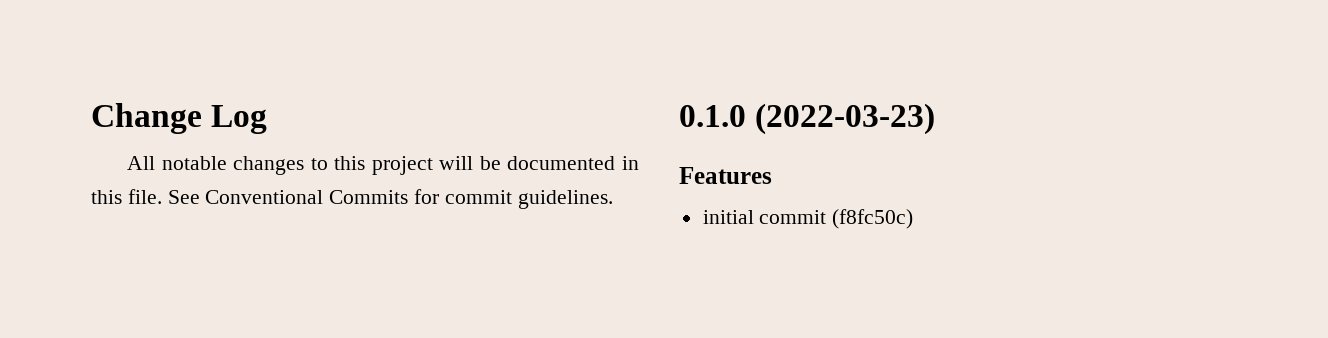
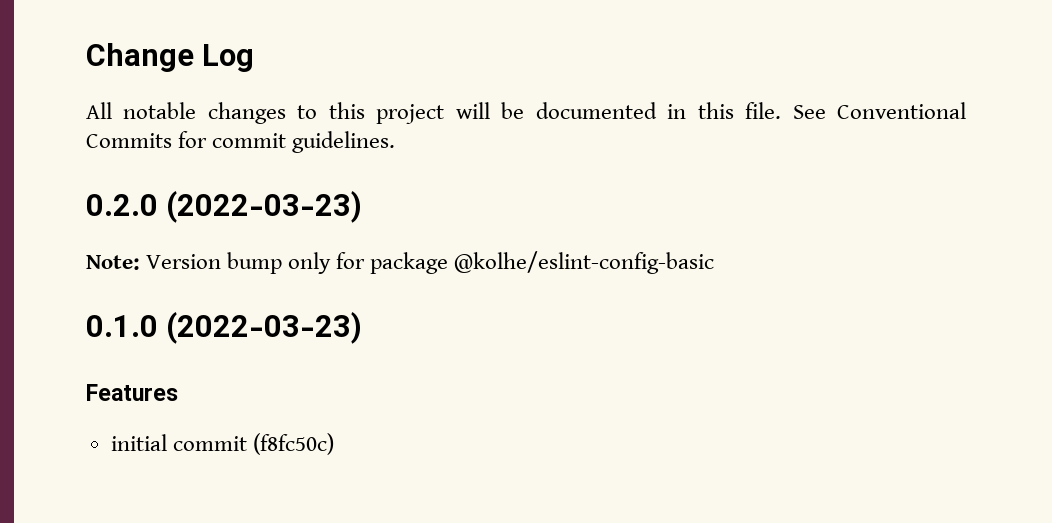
+ 0.2.0 (2022-03-23)
+ Note: Version bump only for package @kolhe/eslint-config-basic

